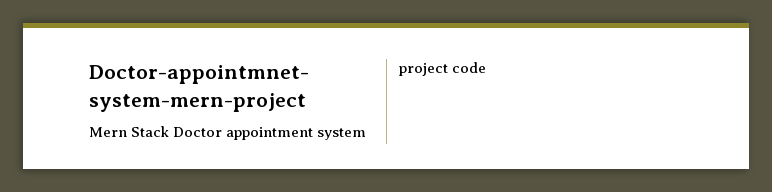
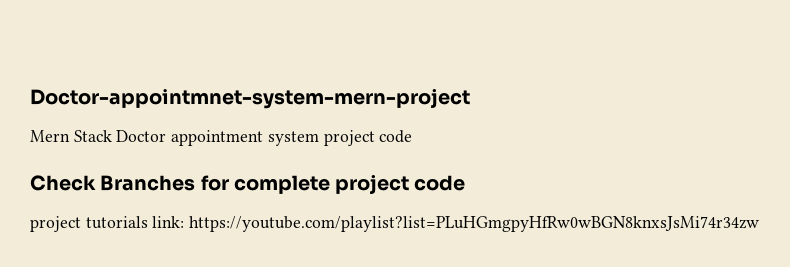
+ Check Branches for complete project code
+ project tutorials link: https://youtube.com/playlist?list=PLuHGmgpyHfRw0wBGN8knxsJsMi74r34zw

